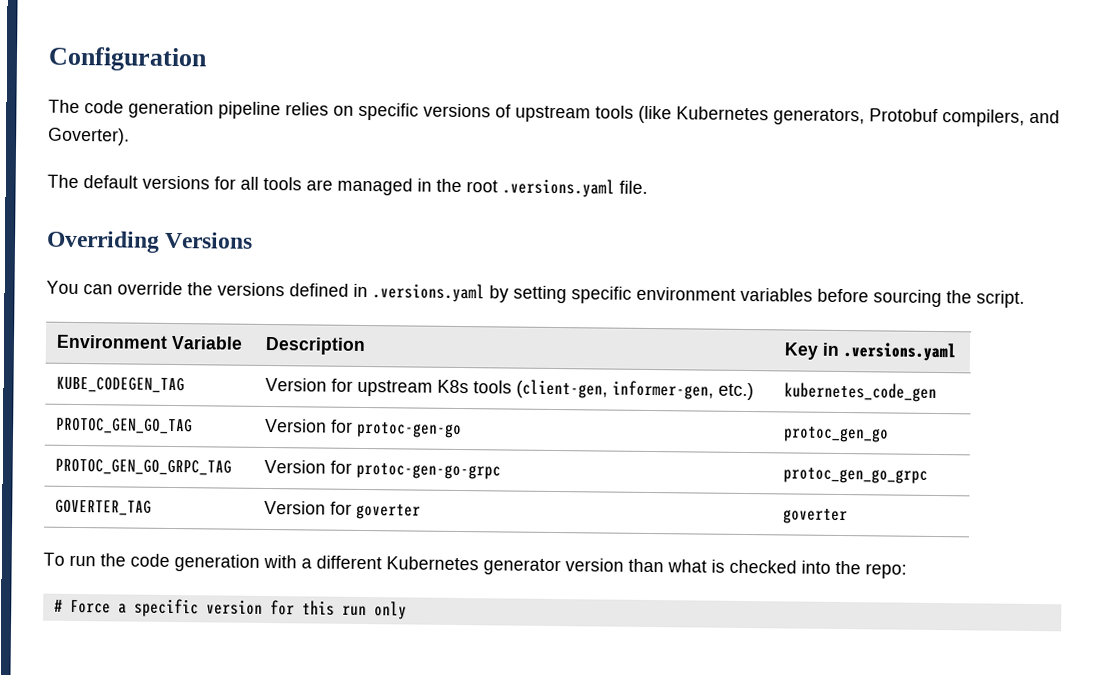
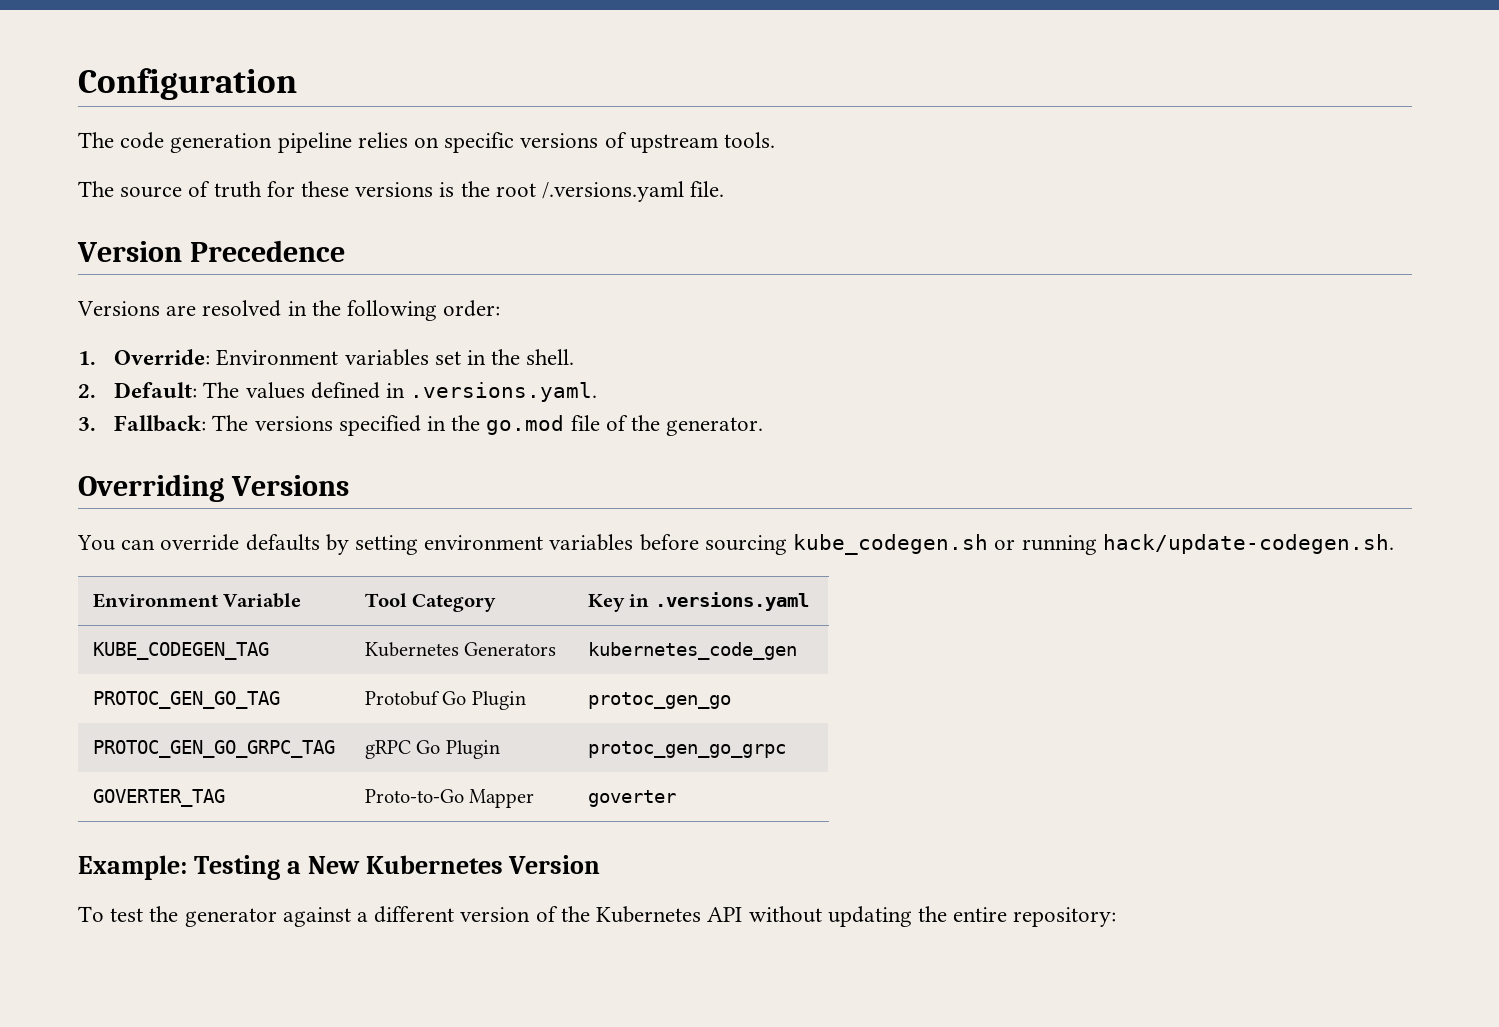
- The code generation pipeline relies on specific versions of upstream tools (like Kubernetes generators, Protobuf compilers, and Goverter).
- The default versions for all tools are managed in the root .versions.yaml file.
+ The code generation pipeline relies on specific versions of upstream tools.
+ The source of truth for these versions is the root /.versions.yaml file.
+ Version Precedence
+ Versions are resolved in the following order:
+ 1. Override: Environment variables set in the shell.
+ 2. Default: The values defined in .versions.yaml.
+ 3. Fallback: The versions specified in the go.mod file of the generator.
- You can override the versions defined in .versions.yaml by setting specific environment variables before sourcing the script.
+ You can override defaults by setting environment variables before sourcing kube_codegen.sh or running hack/update-codegen.sh.
- Environment Variable | Description | Key in .versions.yaml
+ Environment Variable | Tool Category | Key in .versions.yaml
- KUBE_CODEGEN_TAG | Version for upstream K8s tools (client-gen, informer-gen, etc.) | kubernetes_code_gen
+ KUBE_CODEGEN_TAG | Kubernetes Generators | kubernetes_code_gen
- PROTOC_GEN_GO_TAG | Version for protoc-gen-go | protoc_gen_go
+ PROTOC_GEN_GO_TAG | Protobuf Go Plugin | protoc_gen_go
- PROTOC_GEN_GO_GRPC_TAG | Version for protoc-gen-go-grpc | protoc_gen_go_grpc
+ PROTOC_GEN_GO_GRPC_TAG | gRPC Go Plugin | protoc_gen_go_grpc
- GOVERTER_TAG | Version for goverter | goverter
- To run the code generation with a different Kubernetes generator version than what is checked into the repo:
- # Force a specific version for this run only
+ GOVERTER_TAG | Proto-to-Go Mapper | goverter
+ Example: Testing a New Kubernetes Version
+ To test the generator against a different version of the Kubernetes API without updating the entire repository:

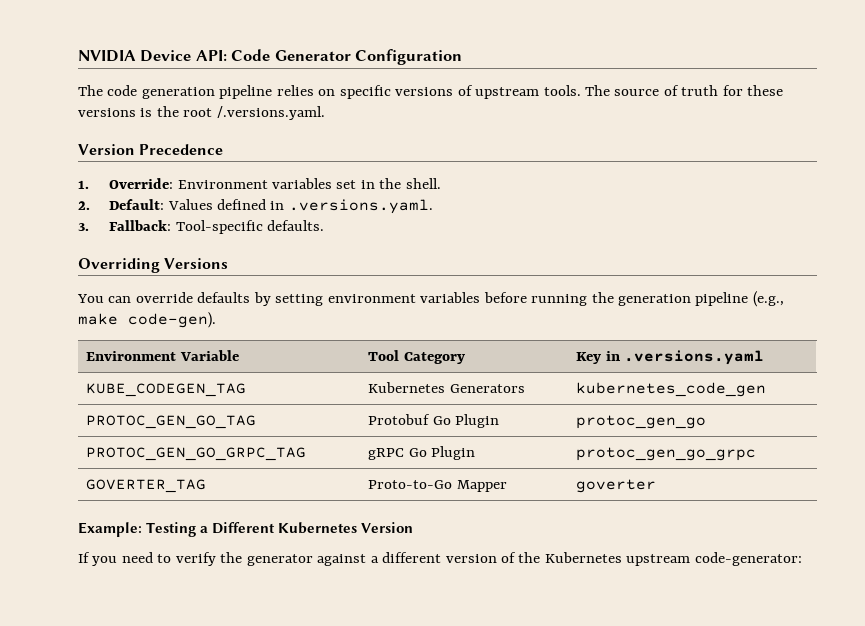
- Configuration
+ NVIDIA Device API: Code Generator Configuration
- The code generation pipeline relies on specific versions of upstream tools.
- The source of truth for these versions is the root /.versions.yaml file.
+ The code generation pipeline relies on specific versions of upstream tools. The source of truth for these versions is the root /.versions.yaml.
- Versions are resolved in the following order:
- 2. Default: The values defined in .versions.yaml.
+ 2. Default: Values defined in .versions.yaml.
- 3. Fallback: The versions specified in the go.mod file of the generator.
+ 3. Fallback: Tool-specific defaults.
- You can override defaults by setting environment variables before sourcing kube_codegen.sh or running hack/update-codegen.sh.
+ You can override defaults by setting environment variables before running the generation pipeline (e.g., make code-gen).
- Example: Testing a New Kubernetes Version
+ Example: Testing a Different Kubernetes Version
- To test the generator against a different version of the Kubernetes API without updating the entire repository:
+ If you need to verify the generator against a different version of the Kubernetes upstream code-generator:

